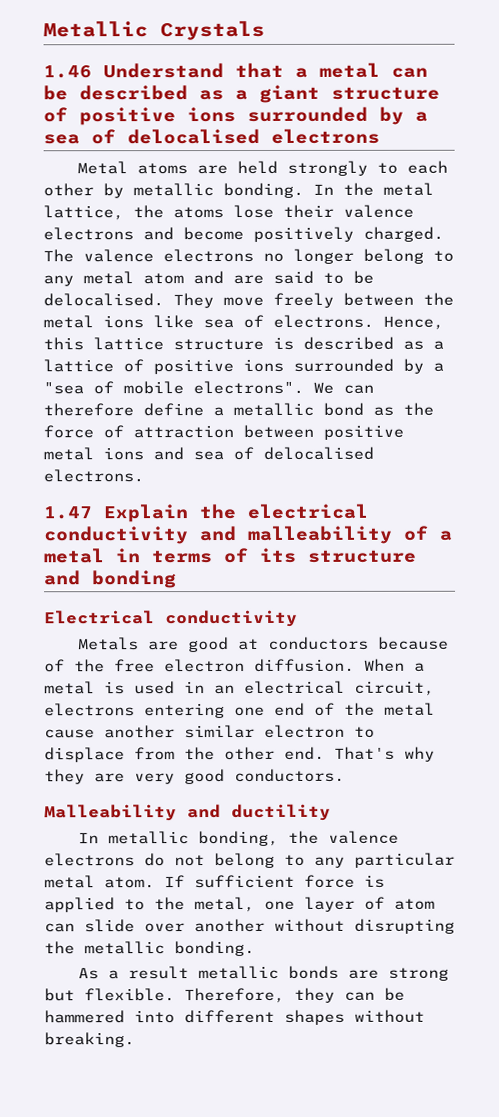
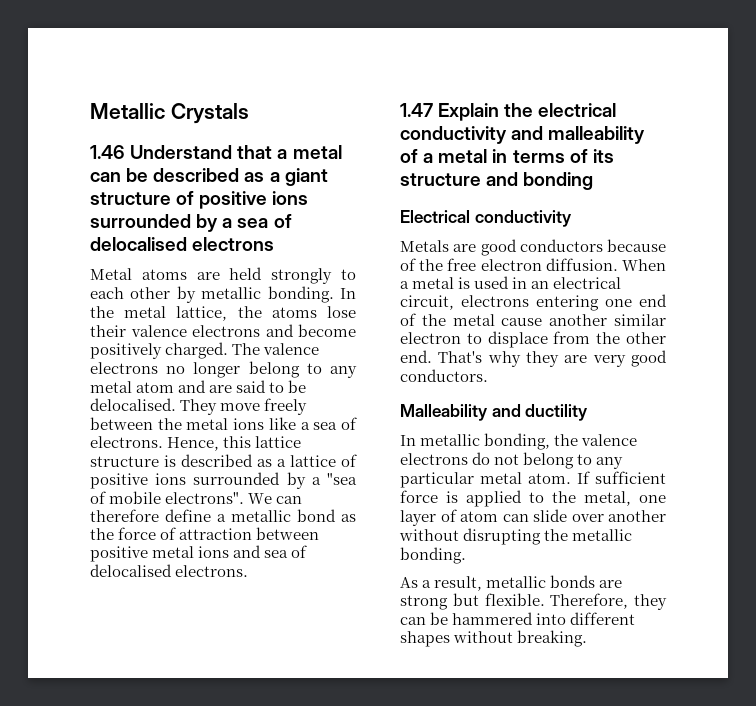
- They move freely between the metal ions like sea of electrons.
+ They move freely between the metal ions like a sea of electrons.
- Metals are good at conductors because of the free electron diffusion.
+ Metals are good conductors because of the free electron diffusion.
- As a result metallic bonds are strong but flexible.
+ As a result, metallic bonds are strong but flexible.

